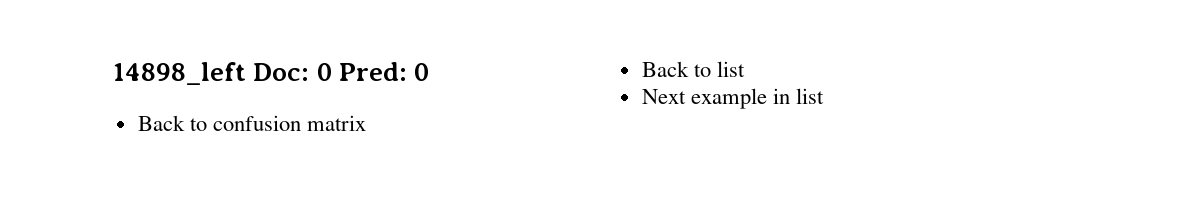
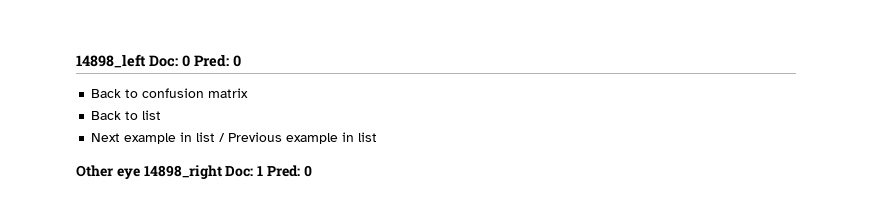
- Next example in list
+ Next example in list / Previous example in list
+ Other eye 14898_right Doc: 1 Pred: 0

